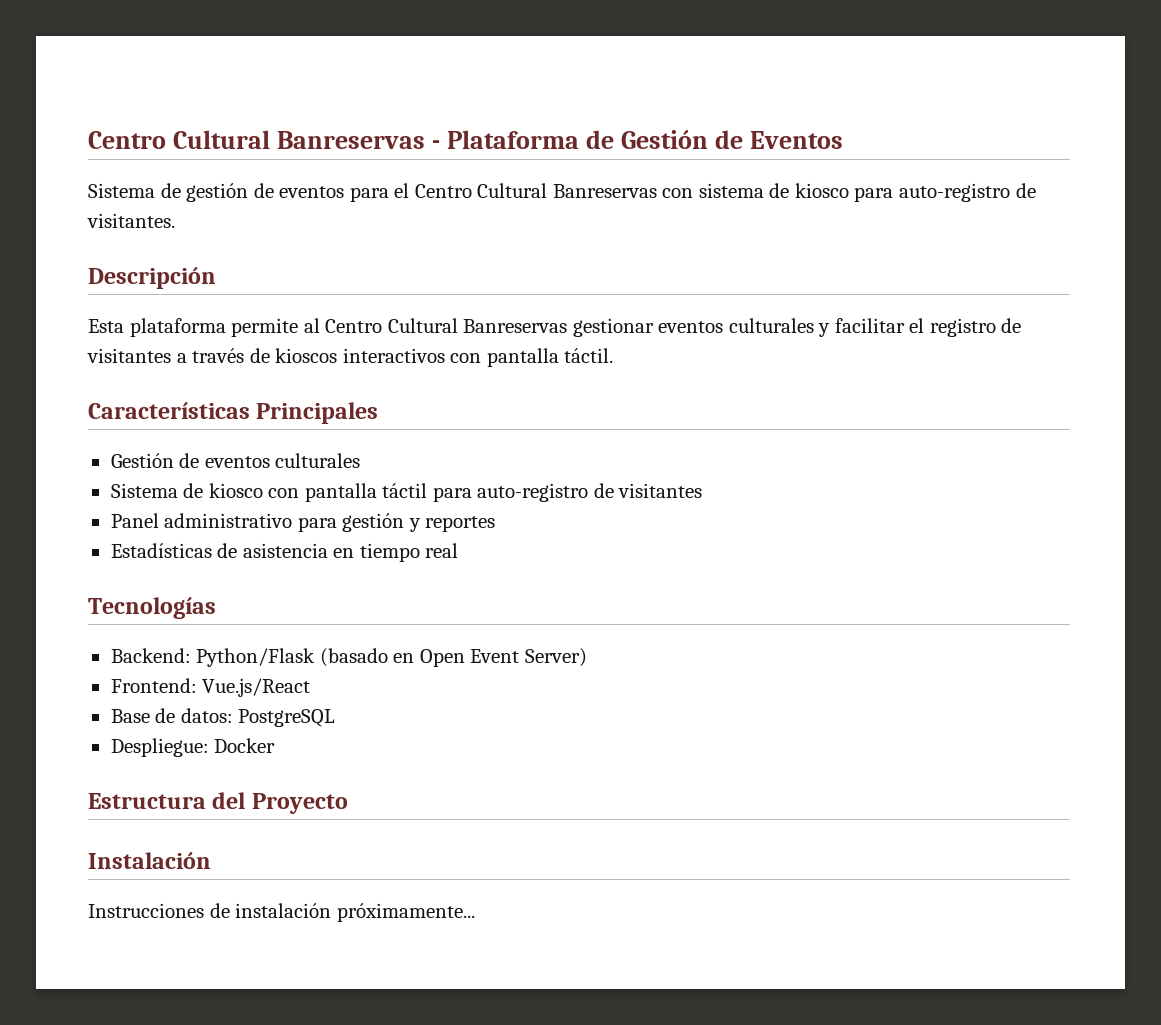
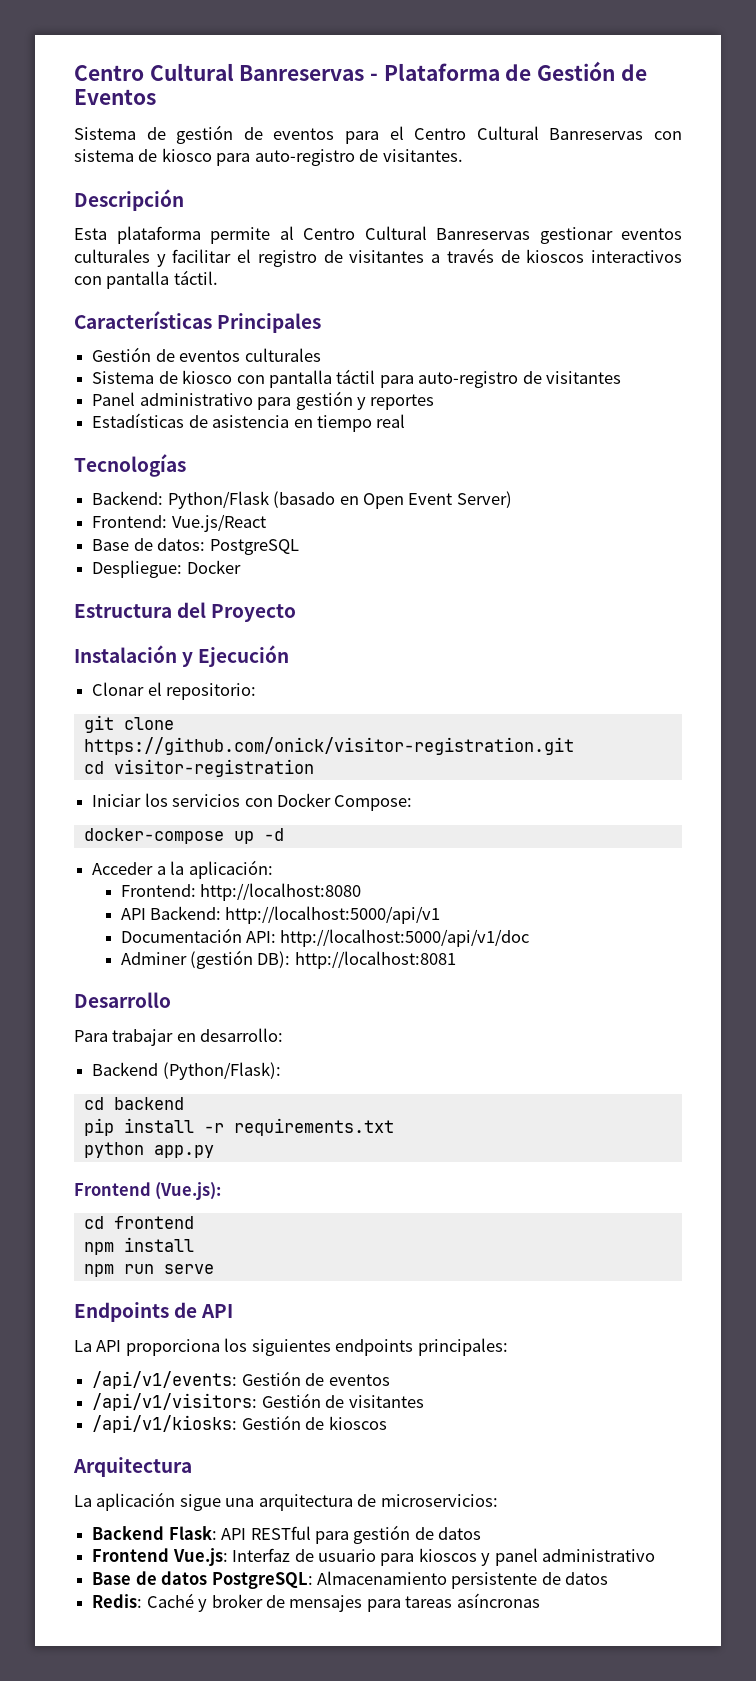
- Instalación
- Instrucciones de instalación próximamente...
+ Instalación y Ejecución
+ Clonar el repositorio:
+ git clone https://github.com/onick/visitor-registration.git
+ cd visitor-registration
+ Iniciar los servicios con Docker Compose:
+ docker-compose up -d
+ Acceder a la aplicación:
+ Frontend: http://localhost:8080
+ API Backend: http://localhost:5000/api/v1
+ Documentación API: http://localhost:5000/api/v1/doc
+ Adminer (gestión DB): http://localhost:8081
+ Desarrollo
+ Para trabajar en desarrollo:
+ Backend (Python/Flask):
+ cd backend
+ pip install -r requirements.txt
+ python app.py
+ Frontend (Vue.js):
+ cd frontend
+ npm install
+ npm run serve
+ Endpoints de API
+ La API proporciona los siguientes endpoints principales:
+ /api/v1/events: Gestión de eventos
+ /api/v1/visitors: Gestión de visitantes
+ /api/v1/kiosks: Gestión de kioscos
+ Arquitectura
+ La aplicación sigue una arquitectura de microservicios:
+ Backend Flask: API RESTful para gestión de datos
+ Frontend Vue.js: Interfaz de usuario para kioscos y panel administrativo
+ Base de datos PostgreSQL: Almacenamiento persistente de datos
+ Redis: Caché y broker de mensajes para tareas asíncronas

